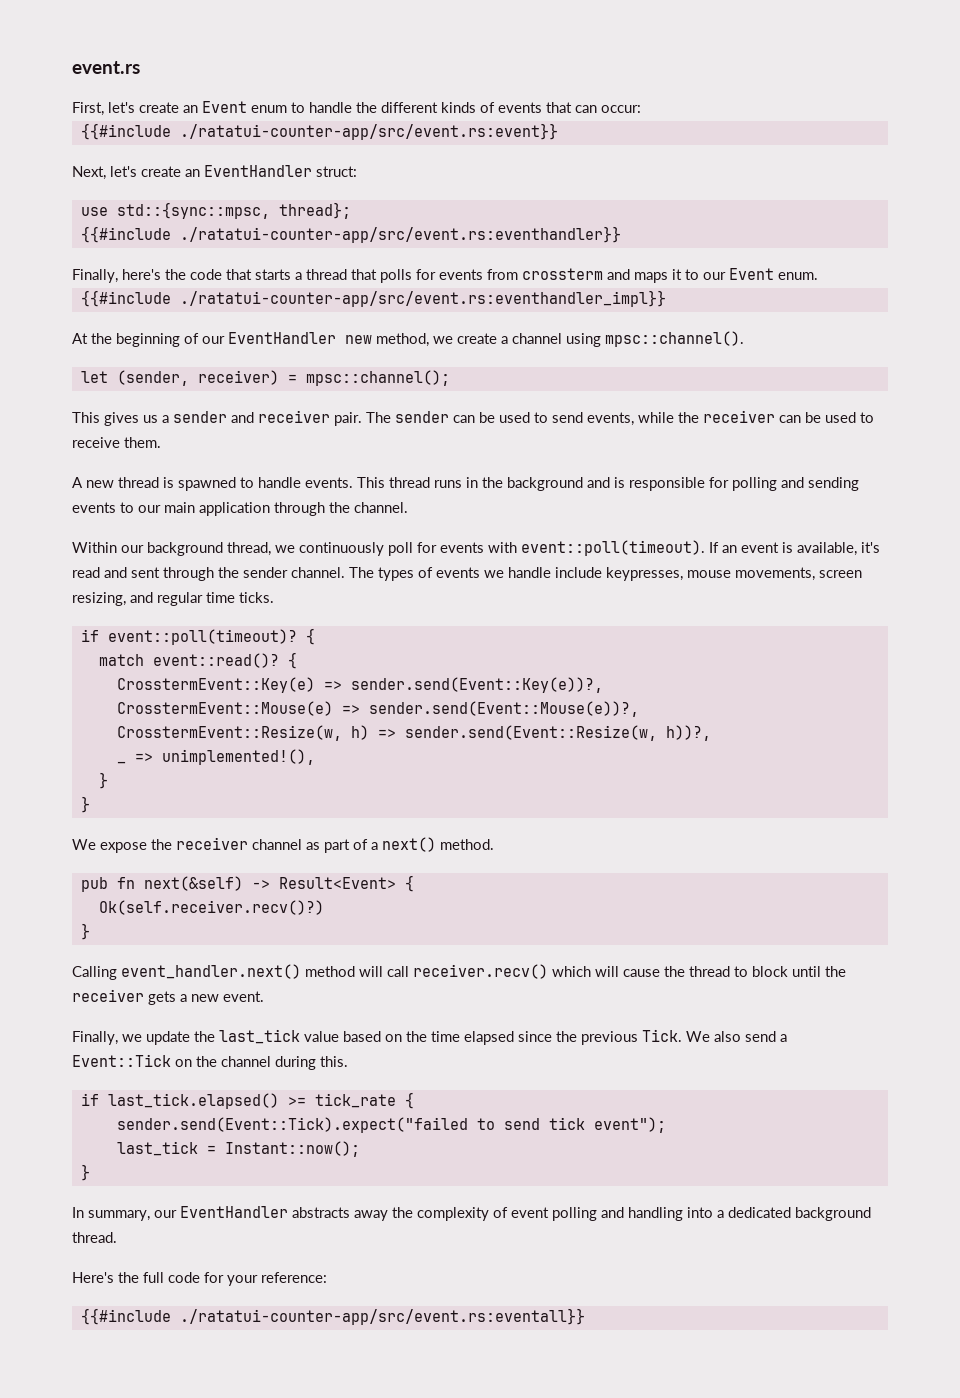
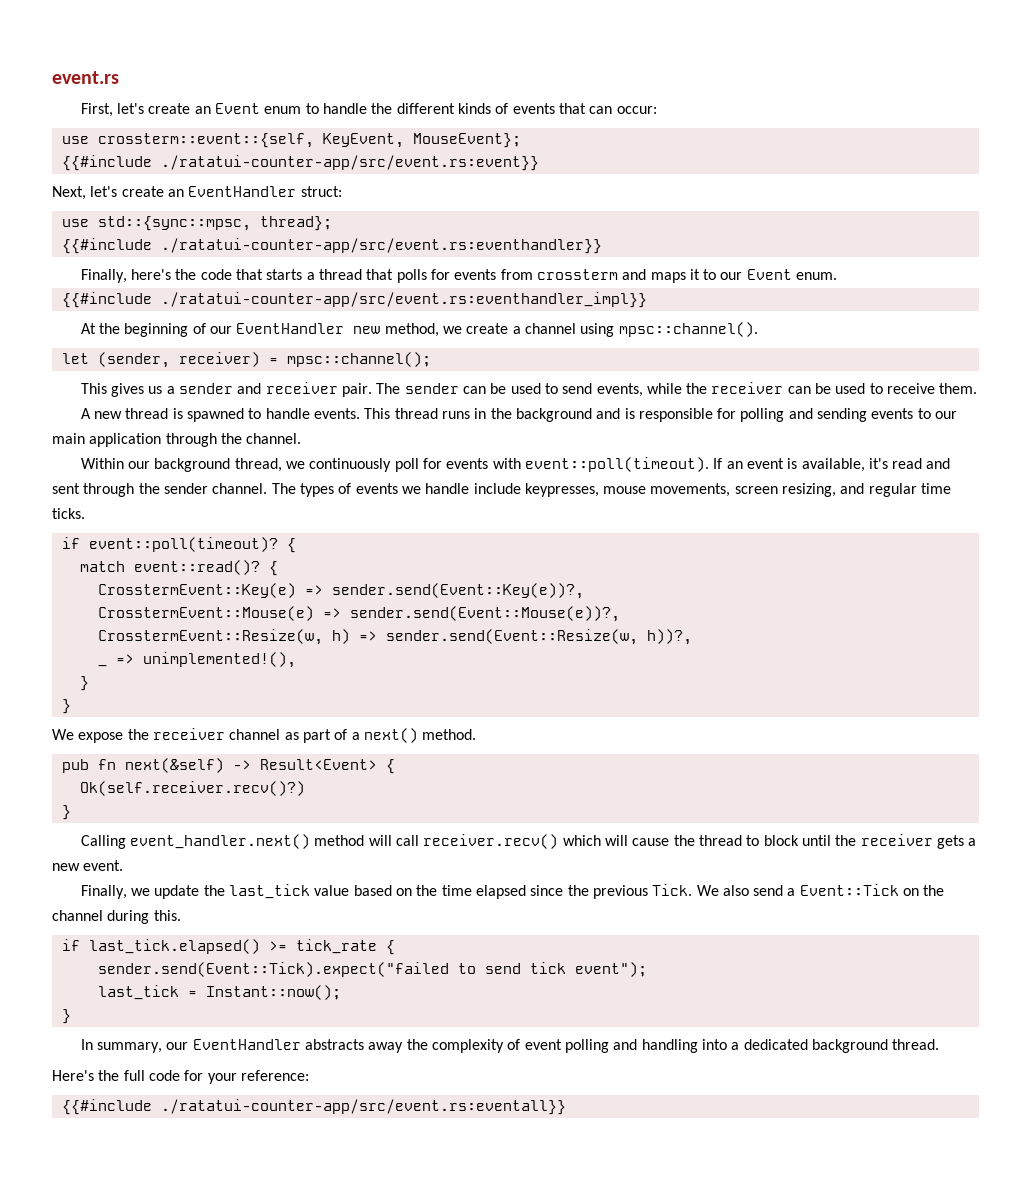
+ use crossterm::event::{self, KeyEvent, MouseEvent};

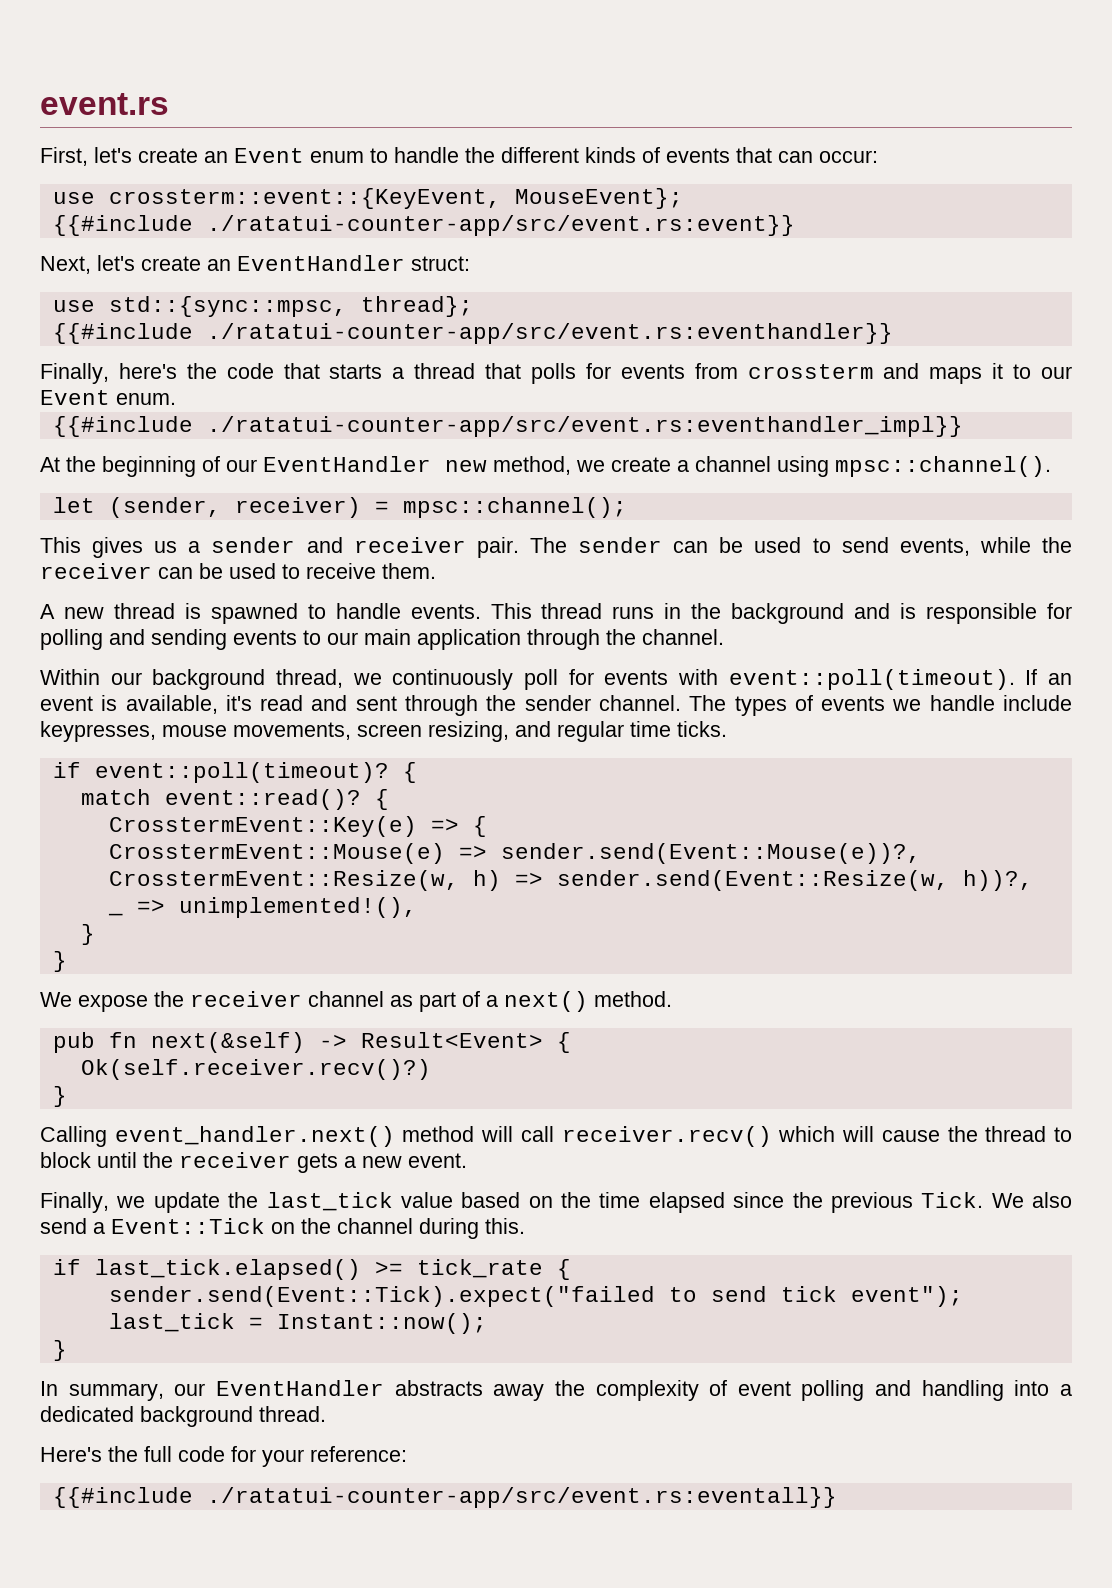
- use crossterm::event::{self, KeyEvent, MouseEvent};
+ use crossterm::event::{KeyEvent, MouseEvent};
- CrosstermEvent::Key(e) => sender.send(Event::Key(e))?,
+ CrosstermEvent::Key(e) => {

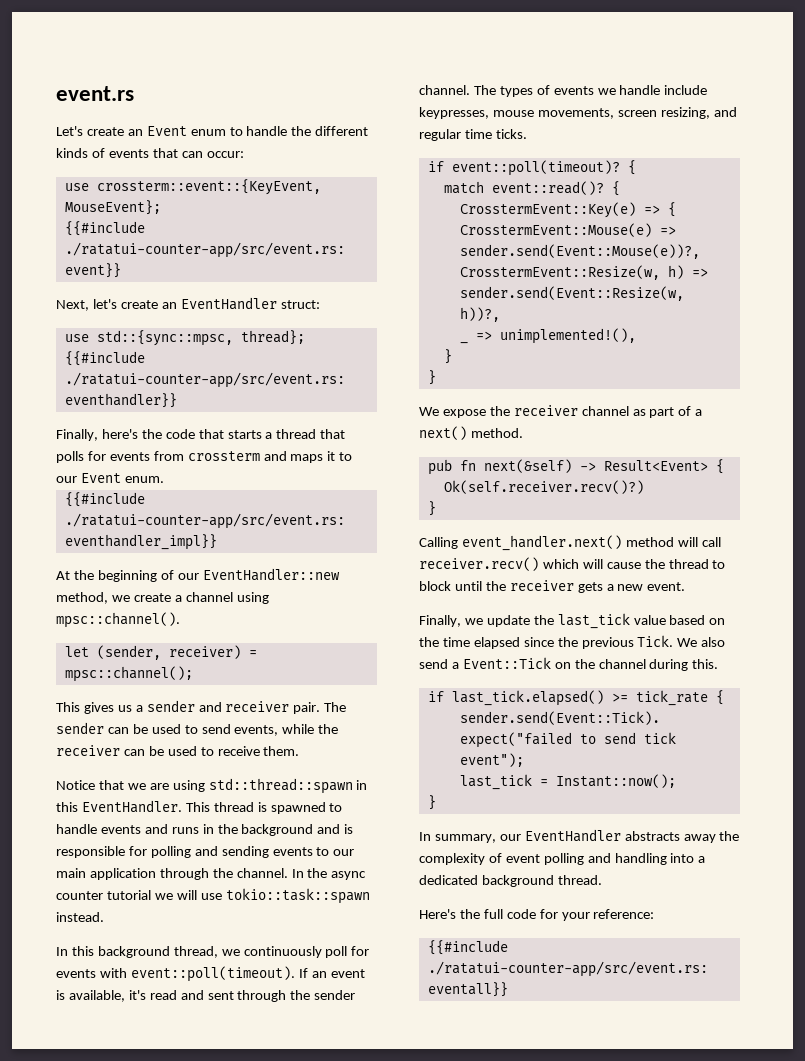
- First, let's create an Event enum to handle the different kinds of events that can occur:
+ Let's create an Event enum to handle the different kinds of events that can occur:
- At the beginning of our EventHandler new method, we create a channel using mpsc::channel().
+ At the beginning of our EventHandler::new method, we create a channel using mpsc::channel().
- A new thread is spawned to handle events. This thread runs in the background and is responsible for polling and sending events to our main application through the channel.
- Within our background thread, we continuously poll for events with event::poll(timeout).
+ Notice that we are using std::thread::spawn in this EventHandler. This thread is spawned to handle events and runs in the background and is responsible for polling and sending events to our main application through the channel. In the async counter tutorial we will use tokio::task::spawn instead.
+ In this background thread, we continuously poll for events with event::poll(timeout).

